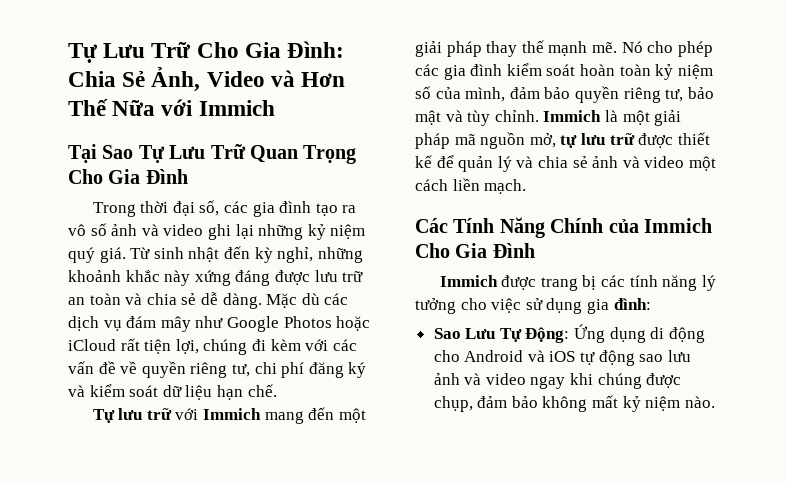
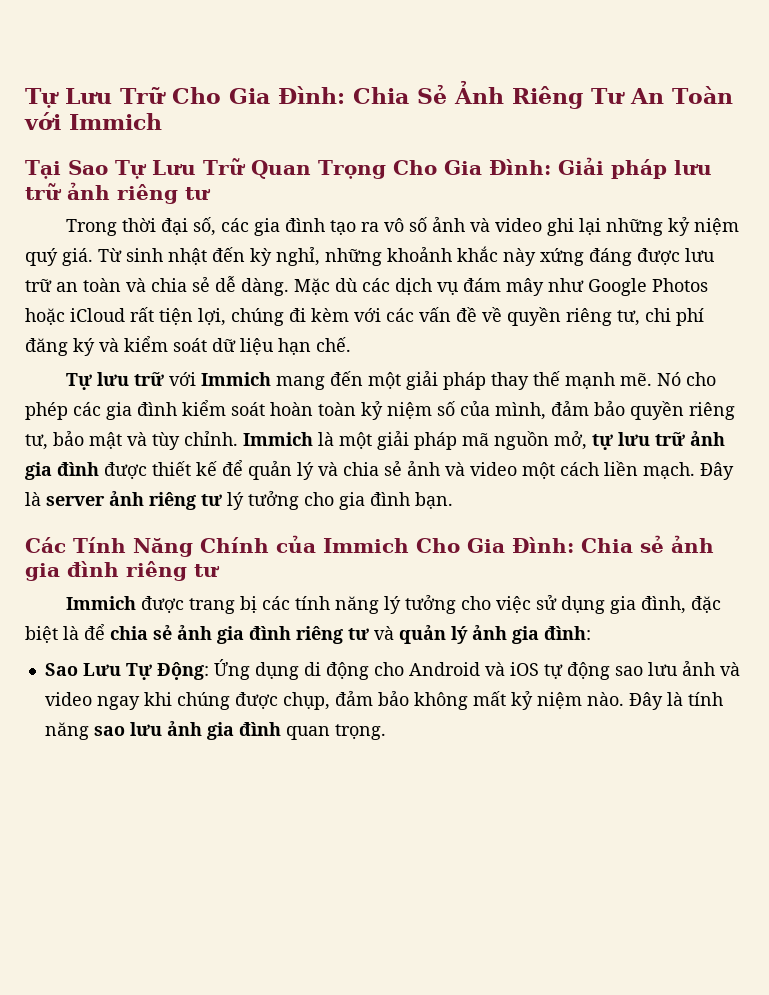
- Tự Lưu Trữ Cho Gia Đình: Chia Sẻ Ảnh, Video và Hơn Thế Nữa với Immich
+ Tự Lưu Trữ Cho Gia Đình: Chia Sẻ Ảnh Riêng Tư An Toàn với Immich
- Tại Sao Tự Lưu Trữ Quan Trọng Cho Gia Đình
+ Tại Sao Tự Lưu Trữ Quan Trọng Cho Gia Đình: Giải pháp lưu trữ ảnh riêng tư
- Immich là một giải pháp mã nguồn mở, tự lưu trữ được thiết kế để quản lý và chia sẻ ảnh và video một cách liền mạch.
+ Immich là một giải pháp mã nguồn mở, tự lưu trữ ảnh gia đình được thiết kế để quản lý và chia sẻ ảnh và video một cách liền mạch. Đây là server ảnh riêng tư lý tưởng cho gia đình bạn.
- Các Tính Năng Chính của Immich Cho Gia Đình
+ Các Tính Năng Chính của Immich Cho Gia Đình: Chia sẻ ảnh gia đình riêng tư
- Immich được trang bị các tính năng lý tưởng cho việc sử dụng gia đình:
+ Immich được trang bị các tính năng lý tưởng cho việc sử dụng gia đình, đặc biệt là để chia sẻ ảnh gia đình riêng tư và quản lý ảnh gia đình:
+ Đây là tính năng sao lưu ảnh gia đình quan trọng.

